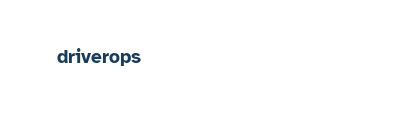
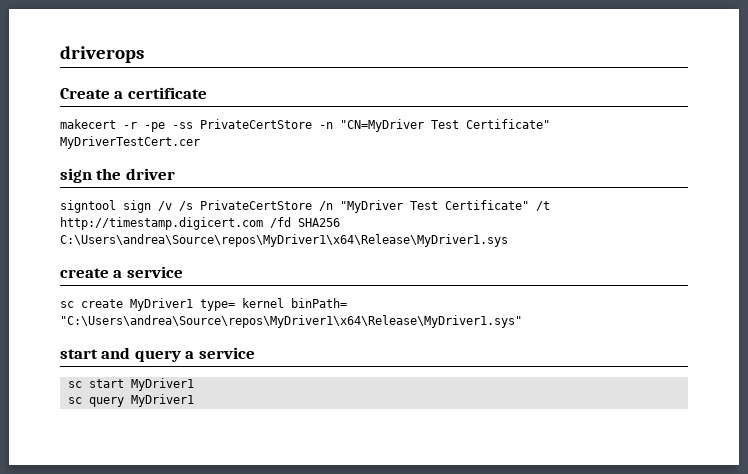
+ Create a certificate
+ makecert -r -pe -ss PrivateCertStore -n "CN=MyDriver Test Certificate" MyDriverTestCert.cer
+ sign the driver
+ signtool sign /v /s PrivateCertStore /n "MyDriver Test Certificate" /t http://timestamp.digicert.com /fd SHA256 C:\Users\andrea\Source\repos\MyDriver1\x64\Release\MyDriver1.sys
+ create a service
+ sc create MyDriver1 type= kernel binPath= "C:\Users\andrea\Source\repos\MyDriver1\x64\Release\MyDriver1.sys"
+ start and query a service
+ sc start MyDriver1
+ sc query MyDriver1

